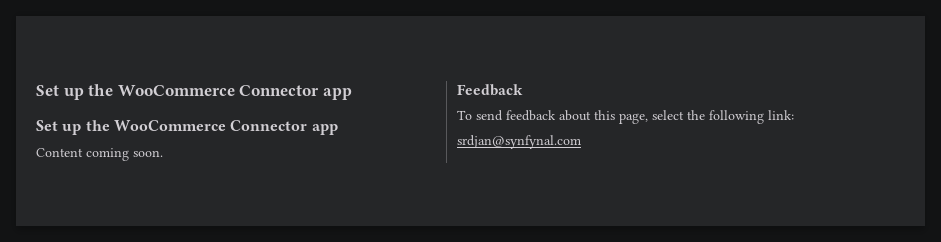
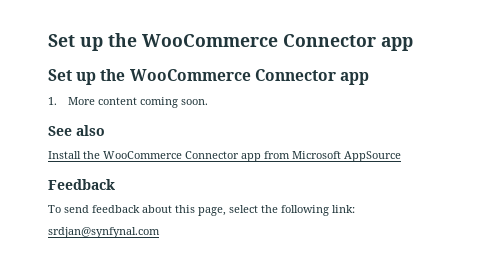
- Content coming soon.
+ 1. More content coming soon.
+ See also
+ Install the WooCommerce Connector app from Microsoft AppSource

